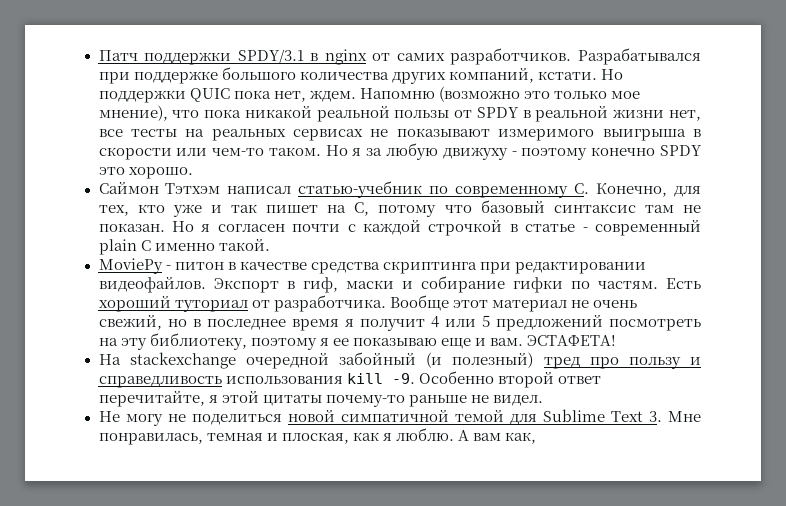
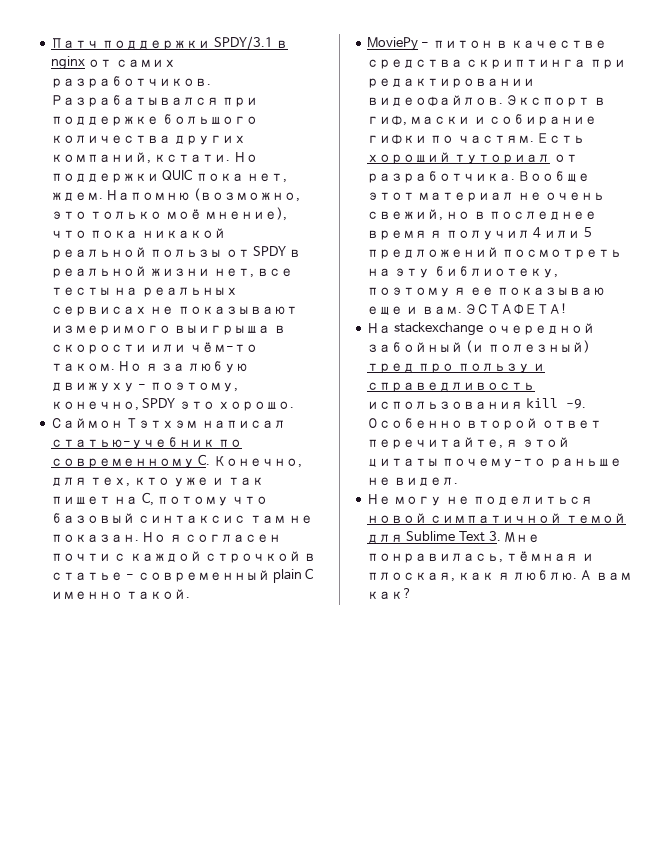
- Напомню (возможно это только мое мнение), что пока никакой реальной пользы от SPDY в реальной жизни нет, все тесты на реальных сервисах не показывают измеримого выигрыша в скорости или чем-то таком.
+ Напомню (возможно, это только моё мнение), что пока никакой реальной пользы от SPDY в реальной жизни нет, все тесты на реальных сервисах не показывают измеримого выигрыша в скорости или чём-то таком.
- Но я за любую движуху - поэтому конечно SPDY это хорошо.
+ Но я за любую движуху - поэтому, конечно, SPDY это хорошо.
- Вообще этот материал не очень свежий, но в последнее время я получит 4 или 5 предложений посмотреть на эту библиотеку, поэтому я ее показываю еще и вам.
+ Вообще этот материал не очень свежий, но в последнее время я получил 4 или 5 предложений посмотреть на эту библиотеку, поэтому я ее показываю еще и вам.
- Не могу не поделиться новой симпатичной темой для Sublime Text 3. Мне понравилась, темная и плоская, как я люблю.
+ Не могу не поделиться новой симпатичной темой для Sublime Text 3. Мне понравилась, тёмная и плоская, как я люблю.
- А вам как,
+ А вам как?

